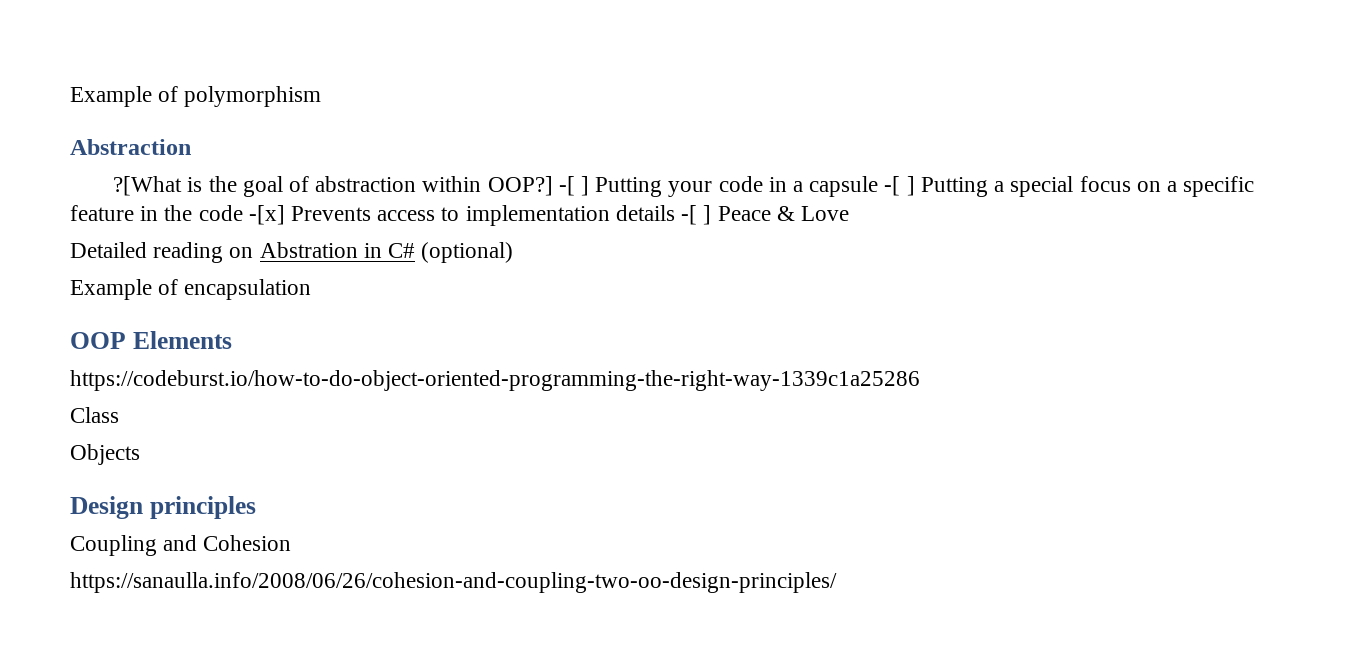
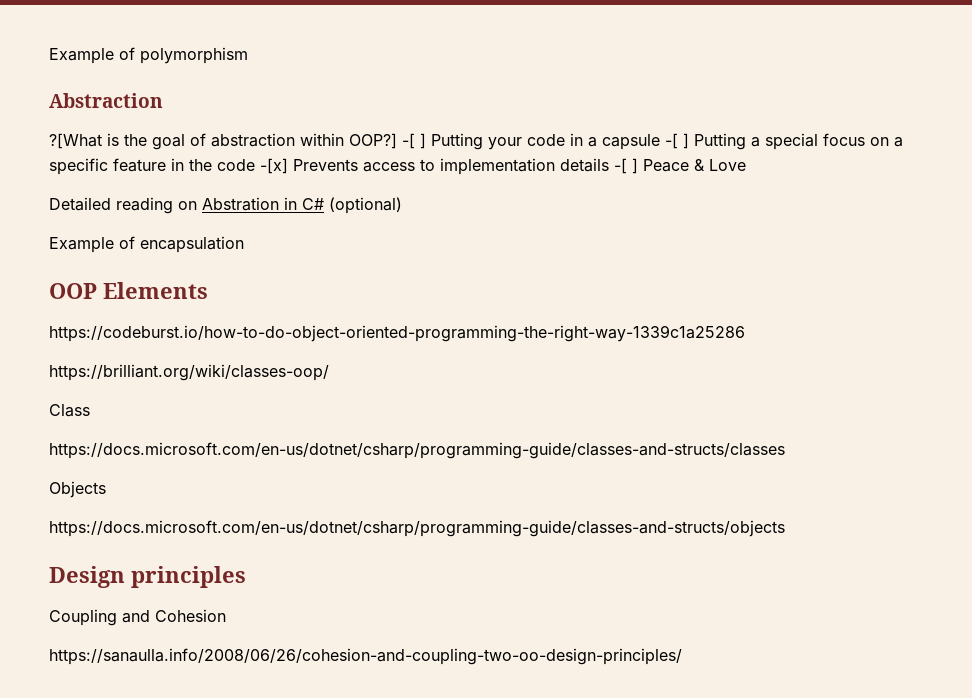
+ https://brilliant.org/wiki/classes-oop/
+ https://docs.microsoft.com/en-us/dotnet/csharp/programming-guide/classes-and-structs/classes
+ https://docs.microsoft.com/en-us/dotnet/csharp/programming-guide/classes-and-structs/objects

